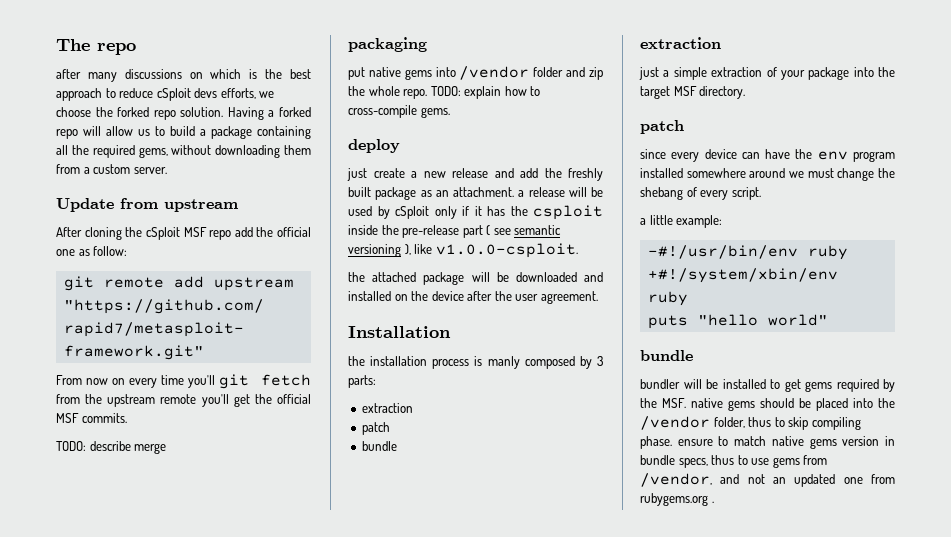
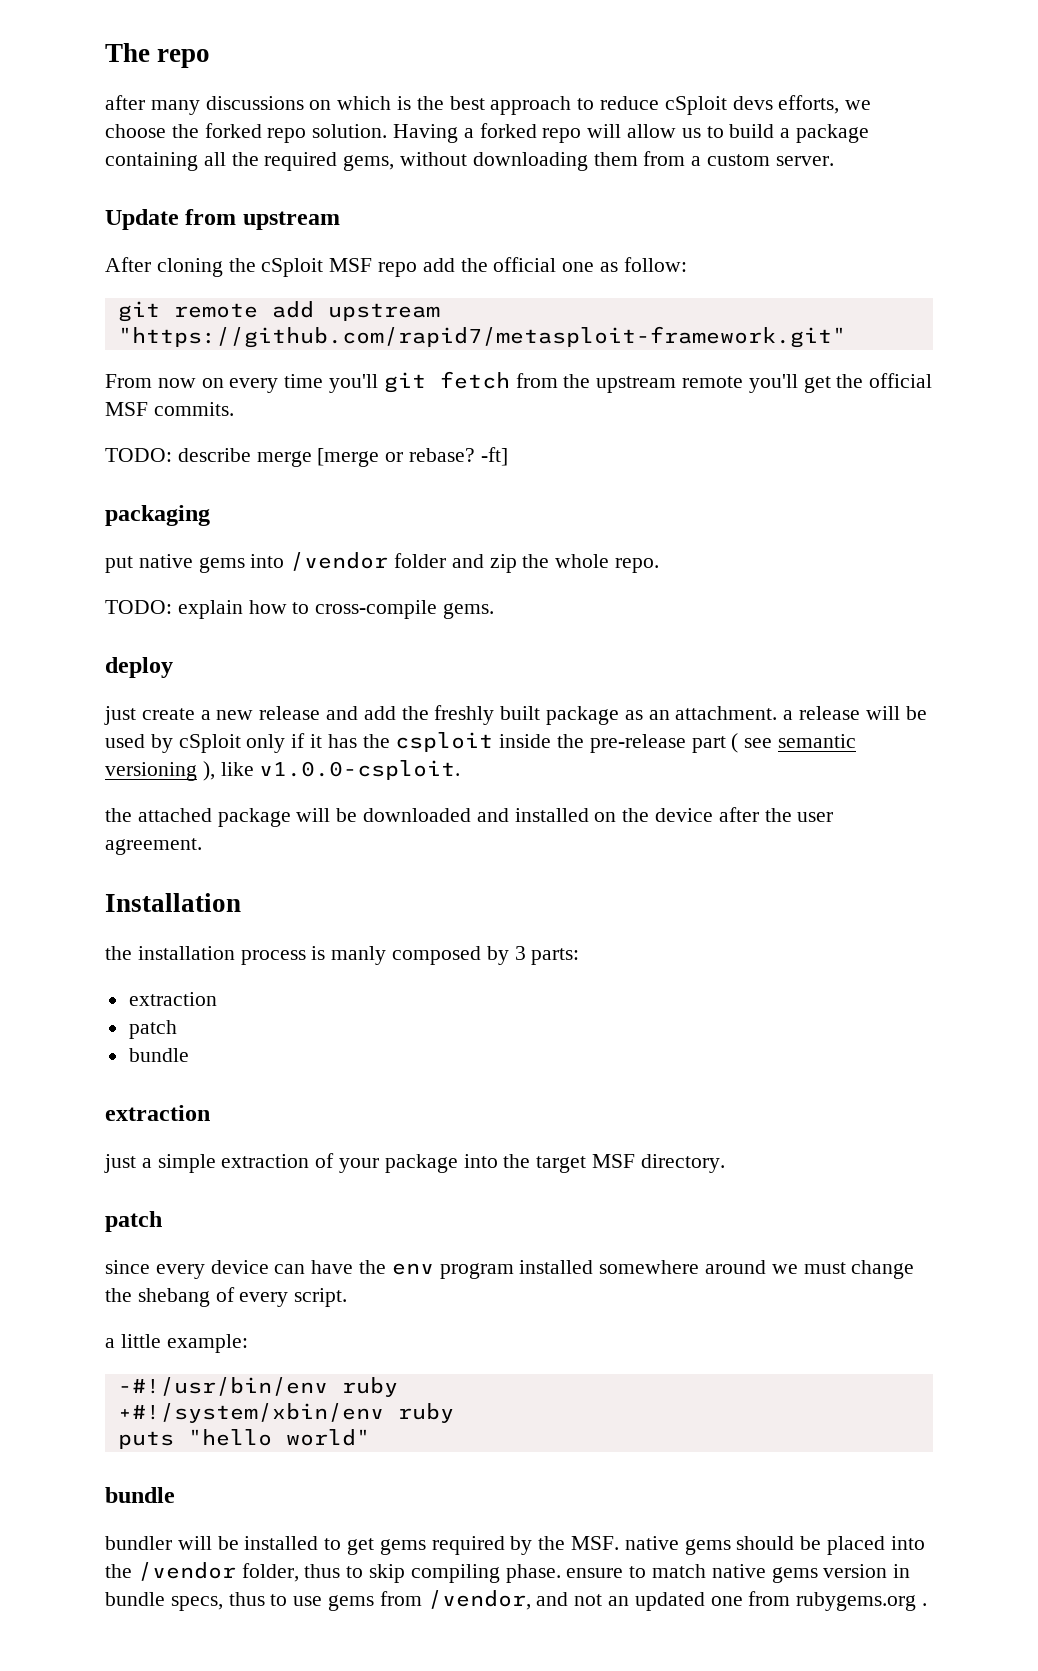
- TODO: describe merge
+ TODO: describe merge [merge or rebase? -ft]
- put native gems into /vendor folder and zip the whole repo. TODO: explain how to cross-compile gems.
+ put native gems into /vendor folder and zip the whole repo.
+ TODO: explain how to cross-compile gems.

